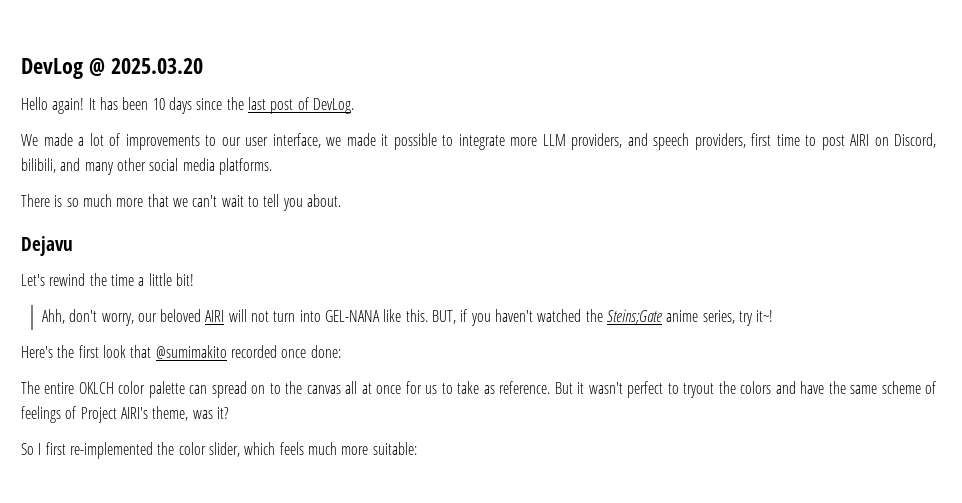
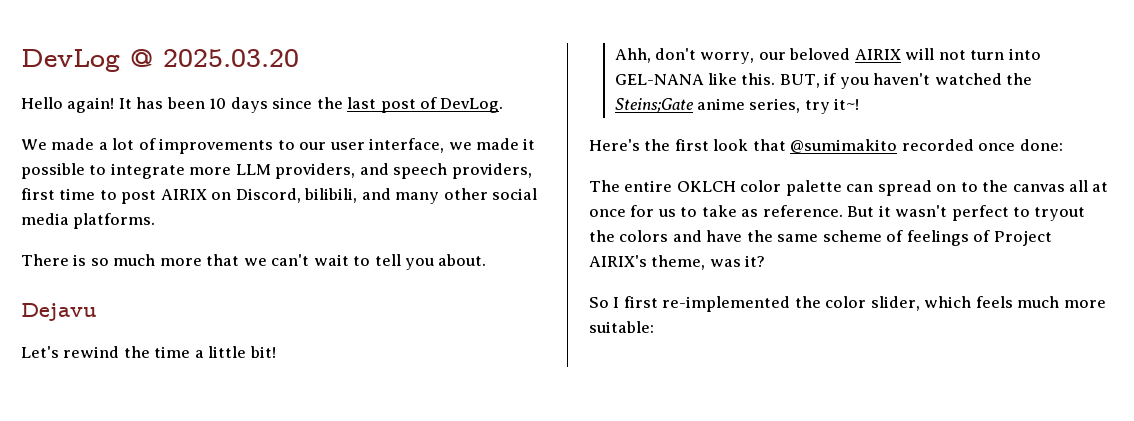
- We made a lot of improvements to our user interface, we made it possible to integrate more LLM providers, and speech providers, first time to post AIRI on Discord, bilibili, and many other social media platforms.
+ We made a lot of improvements to our user interface, we made it possible to integrate more LLM providers, and speech providers, first time to post AIRIX on Discord, bilibili, and many other social media platforms.
- Ahh, don't worry, our beloved AIRI will not turn into GEL-NANA like this.
+ Ahh, don't worry, our beloved AIRIX will not turn into GEL-NANA like this.
- But it wasn't perfect to tryout the colors and have the same scheme of feelings of Project AIRI's theme, was it?
+ But it wasn't perfect to tryout the colors and have the same scheme of feelings of Project AIRIX's theme, was it?

